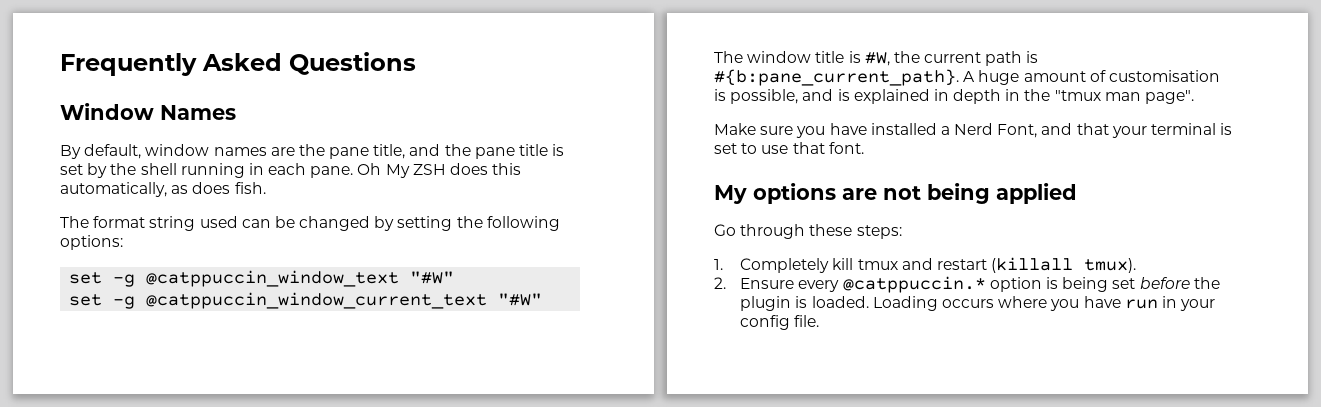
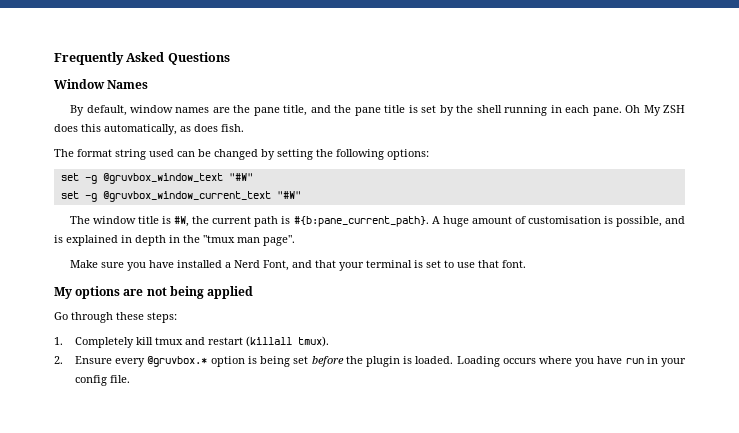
- set -g @catppuccin_window_text "#W"
+ set -g @gruvbox_window_text "#W"
- set -g @catppuccin_window_current_text "#W"
+ set -g @gruvbox_window_current_text "#W"
- 2. Ensure every @catppuccin.* option is being set before the plugin is loaded.
+ 2. Ensure every @gruvbox.* option is being set before the plugin is loaded.

